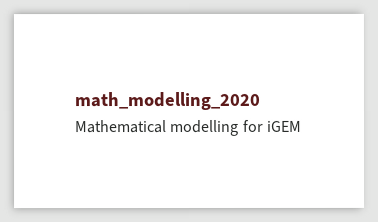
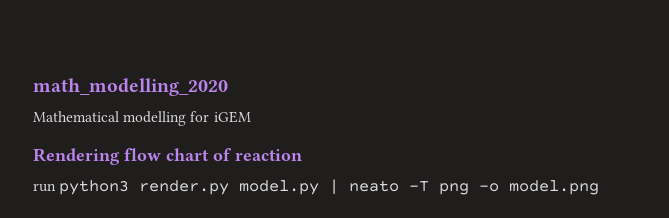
+ Rendering flow chart of reaction
+ run python3 render.py model.py | neato -T png -o model.png

